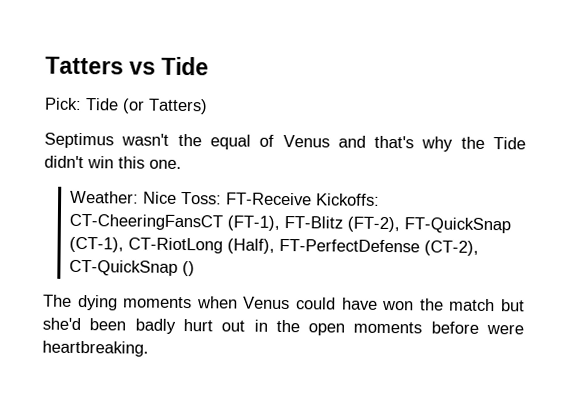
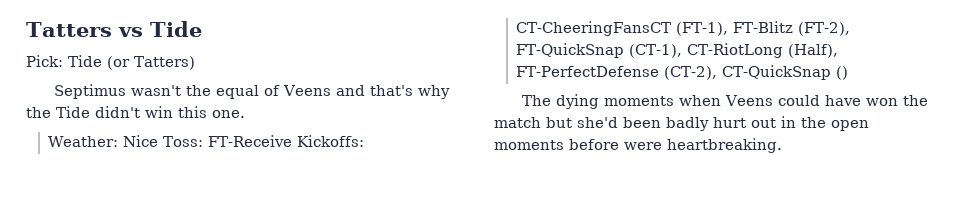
- Septimus wasn't the equal of Venus and that's why the Tide didn't win this one.
+ Septimus wasn't the equal of Veens and that's why the Tide didn't win this one.
- The dying moments when Venus could have won the match but she'd been badly hurt out in the open moments before were heartbreaking.
+ The dying moments when Veens could have won the match but she'd been badly hurt out in the open moments before were heartbreaking.

